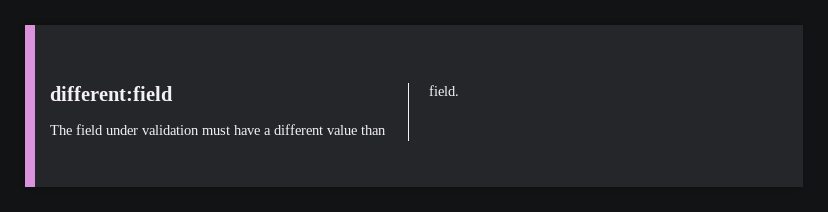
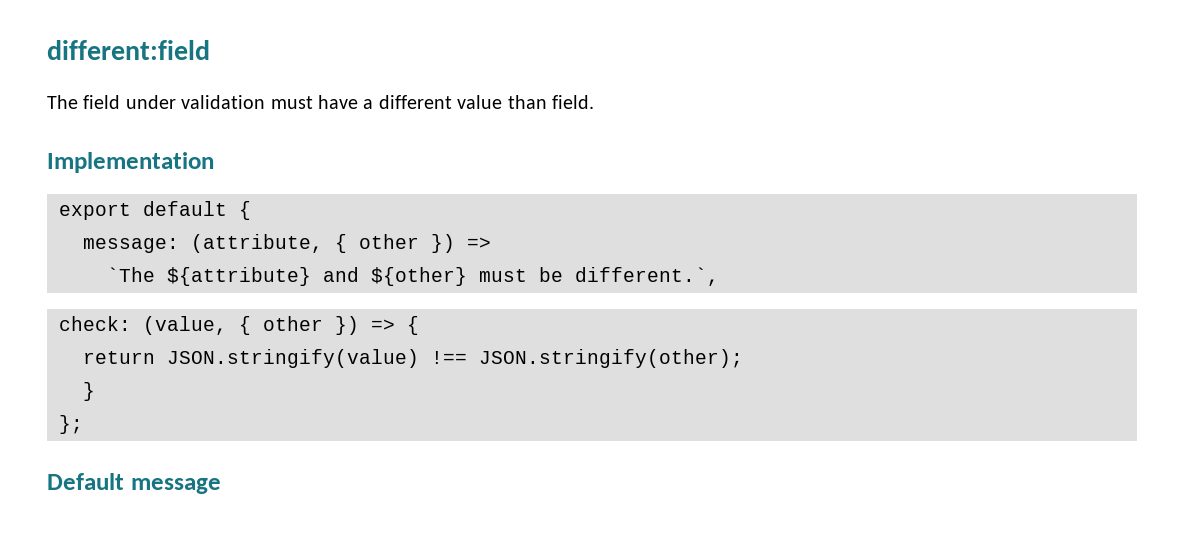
+ Implementation
+ export default {
+ message: (attribute, { other }) =>
+ `The ${attribute} and ${other} must be different.`,
+ check: (value, { other }) => {
+ return JSON.stringify(value) !== JSON.stringify(other);
+ }
+ };
+ Default message

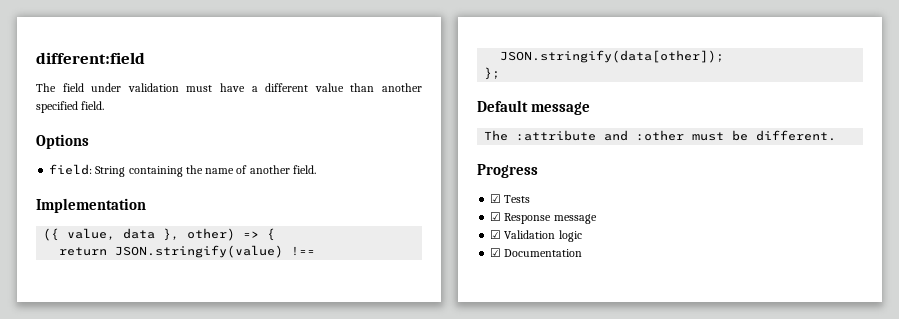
- The field under validation must have a different value than field.
+ The field under validation must have a different value than another specified field.
+ Options
+ field: String containing the name of another field.
  Implementation
- export default {
- message: (attribute, { other }) =>
- `The ${attribute} and ${other} must be different.`,
- check: (value, { other }) => {
+ ({ value, data }, other) => {
- return JSON.stringify(value) !== JSON.stringify(other);
- }
+ return JSON.stringify(value) !== JSON.stringify(data[other]);
+ The :attribute and :other must be different.
+ Progress
+ ☑ Tests
+ ☑ Response message
+ ☑ Validation logic
+ ☑ Documentation

